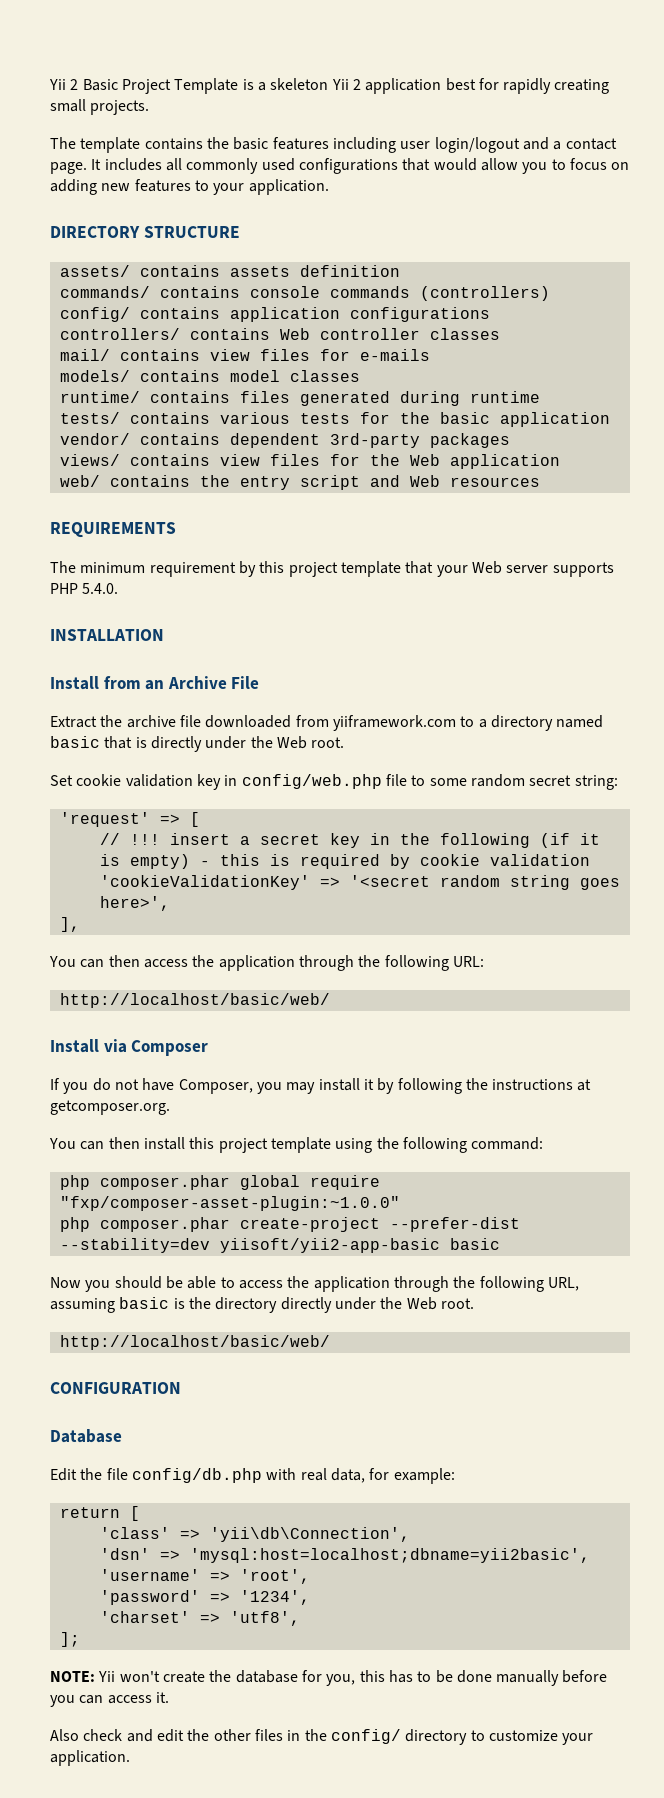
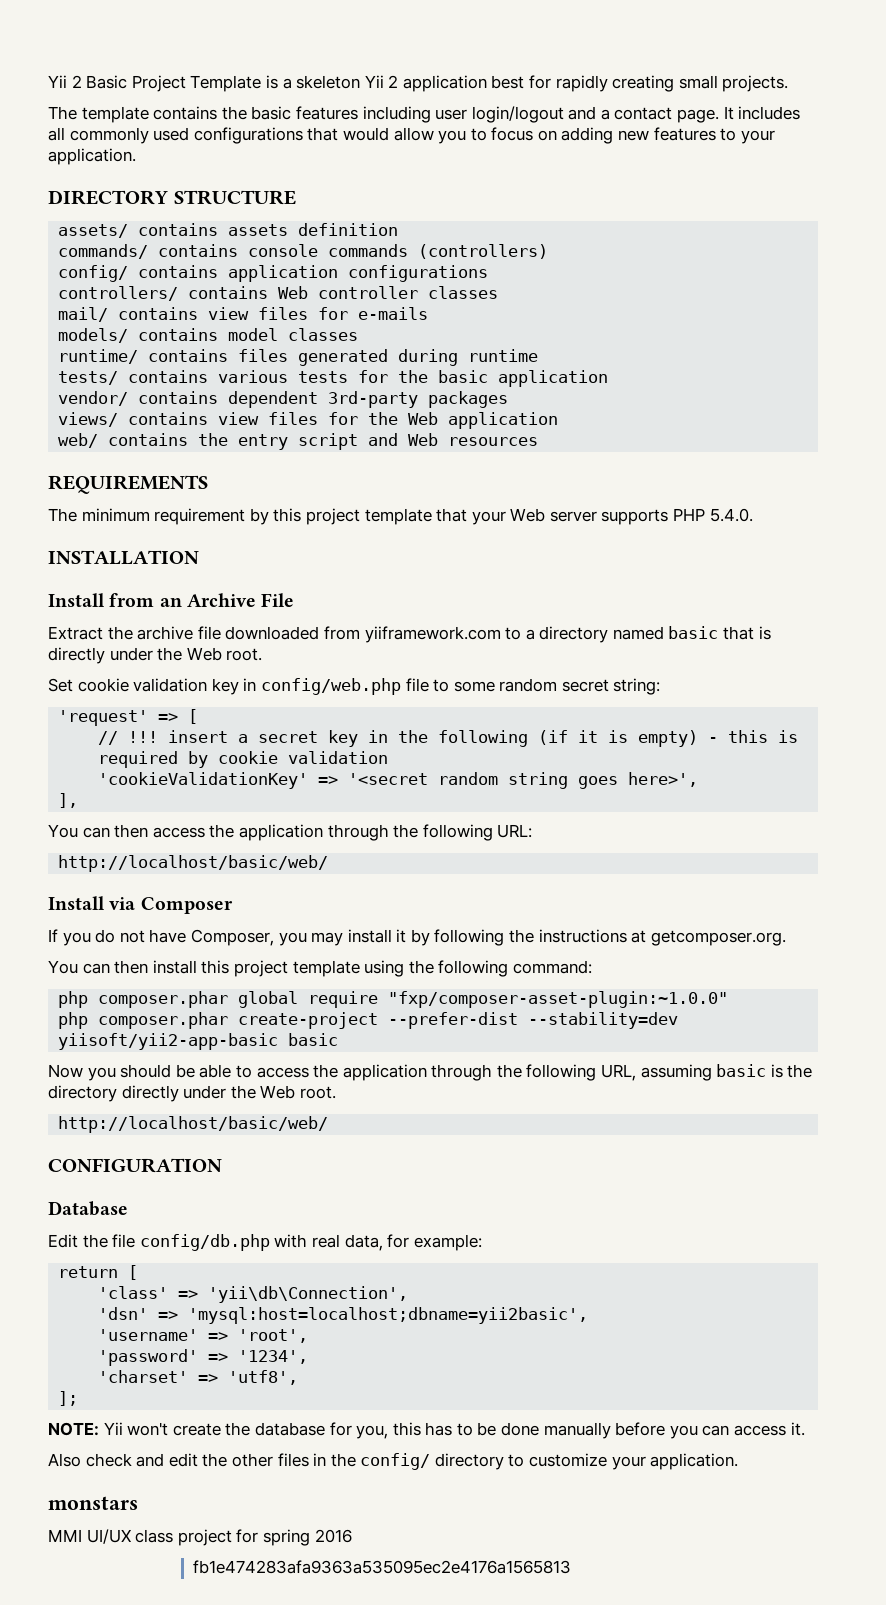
+ monstars
+ MMI UI/UX class project for spring 2016
+ fb1e474283afa9363a535095ec2e4176a1565813

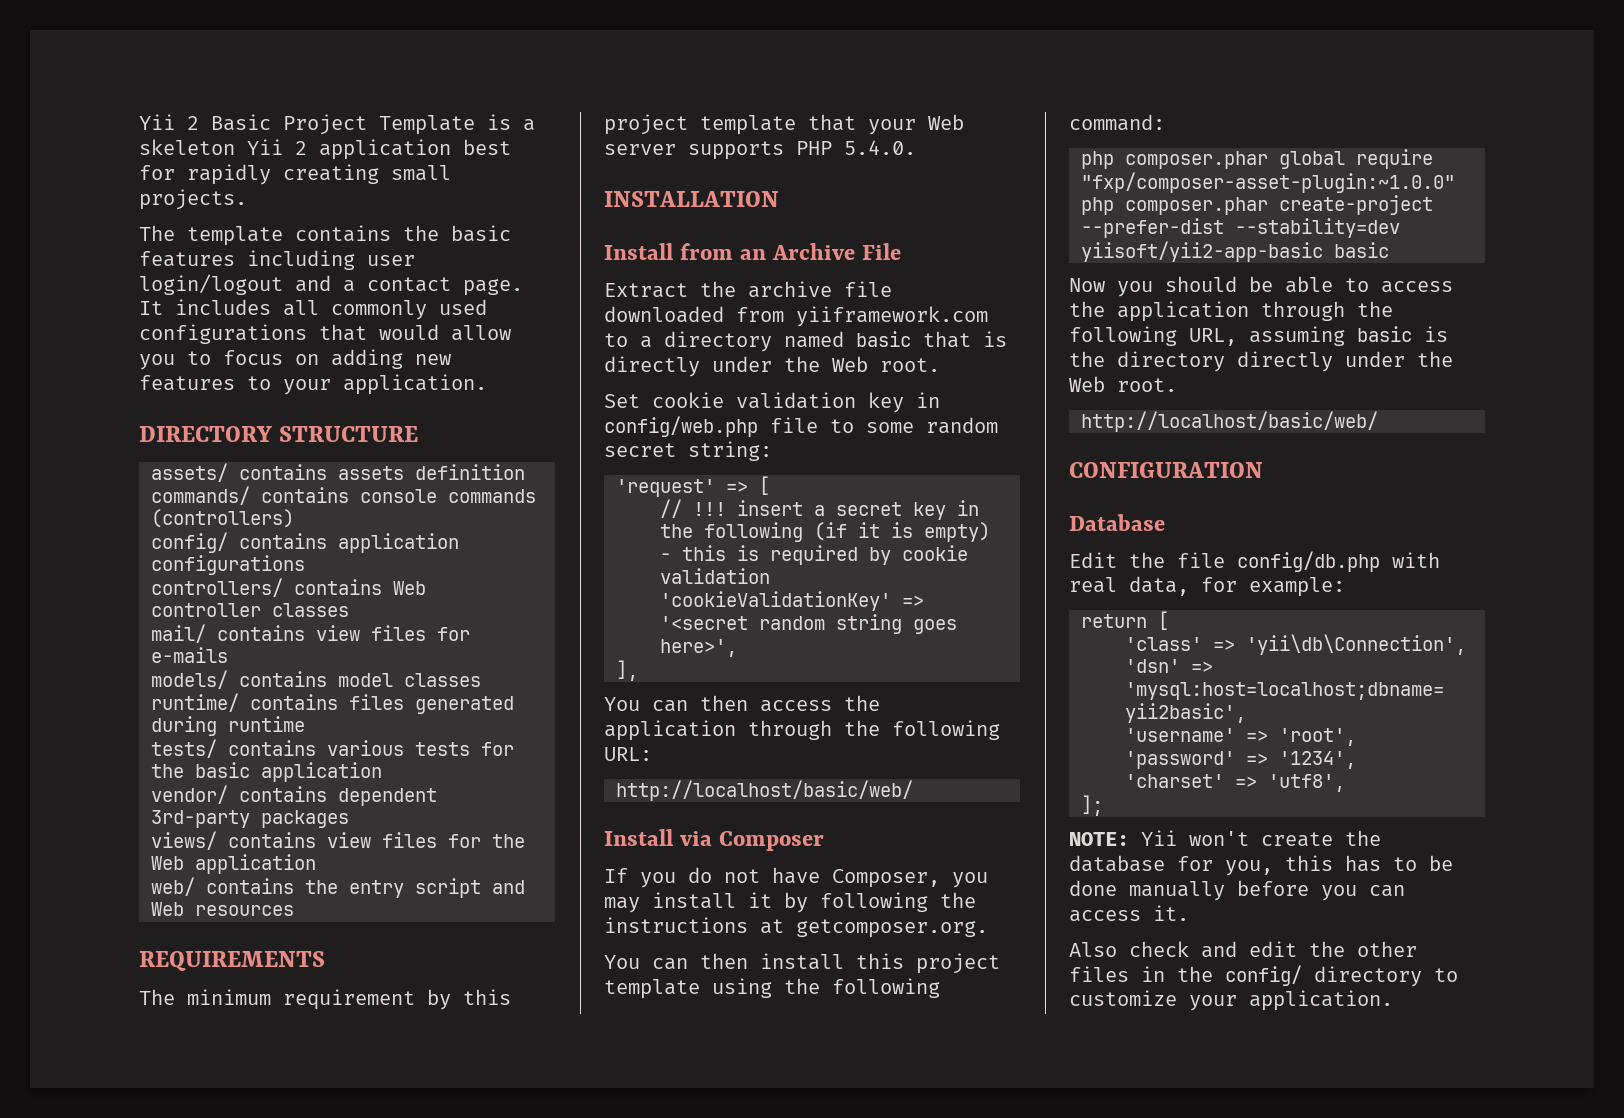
- monstars
- MMI UI/UX class project for spring 2016
- fb1e474283afa9363a535095ec2e4176a1565813

